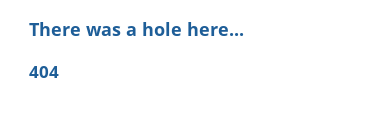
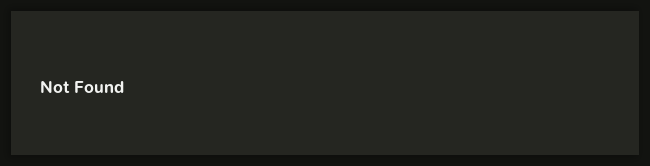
- There was a hole here...
- 404
+ Not Found

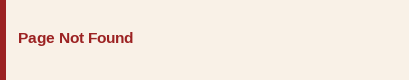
- Not Found
+ Page Not Found

